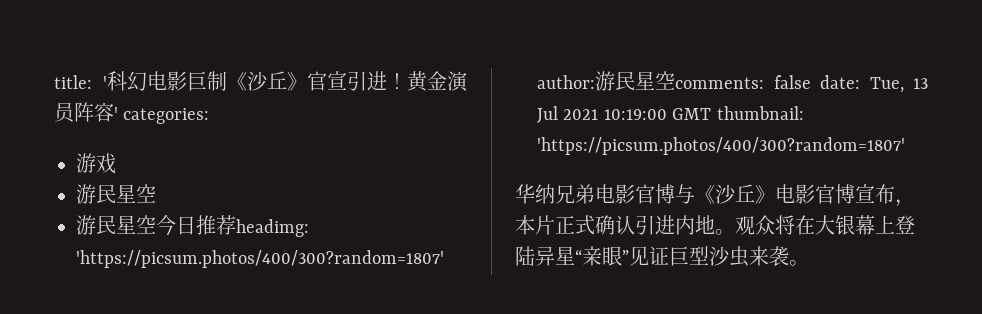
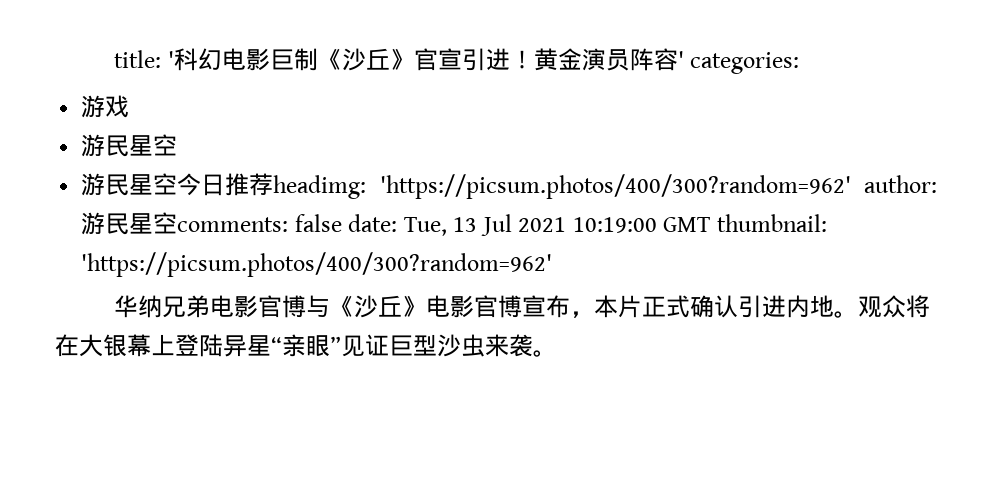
- 游民星空今日推荐headimg: 'https://picsum.photos/400/300?random=1807' author:游民星空comments: false date: Tue, 13 Jul 2021 10:19:00 GMT thumbnail: 'https://picsum.photos/400/300?random=1807'
+ 游民星空今日推荐headimg: 'https://picsum.photos/400/300?random=962' author:游民星空comments: false date: Tue, 13 Jul 2021 10:19:00 GMT thumbnail: 'https://picsum.photos/400/300?random=962'

